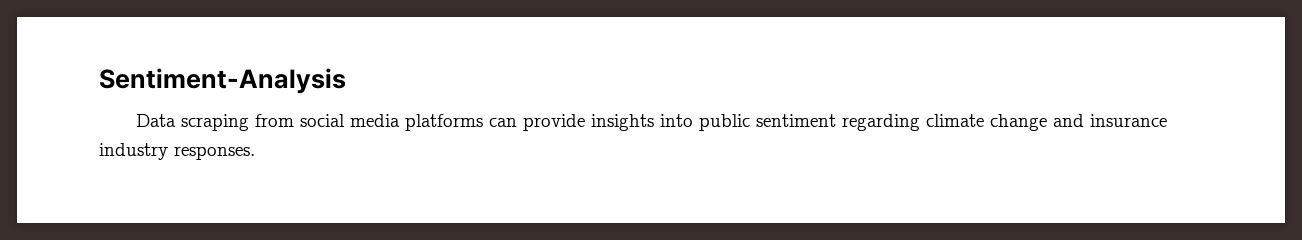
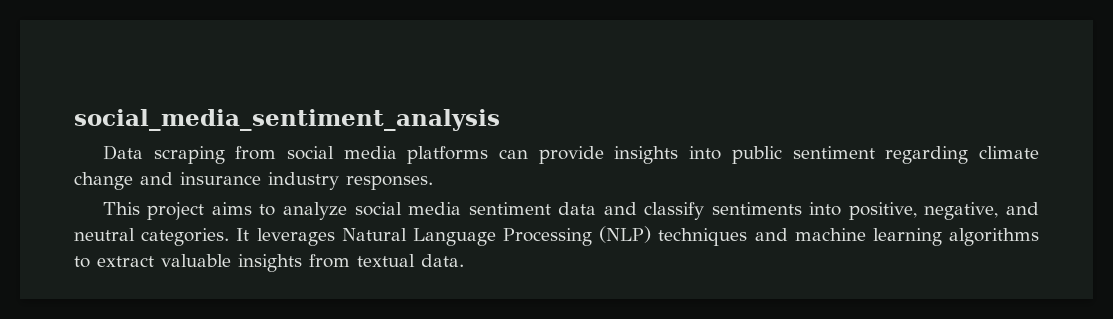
- Sentiment-Analysis
+ social_media_sentiment_analysis
+ This project aims to analyze social media sentiment data and classify sentiments into positive, negative, and neutral categories. It leverages Natural Language Processing (NLP) techniques and machine learning algorithms to extract valuable insights from textual data.

